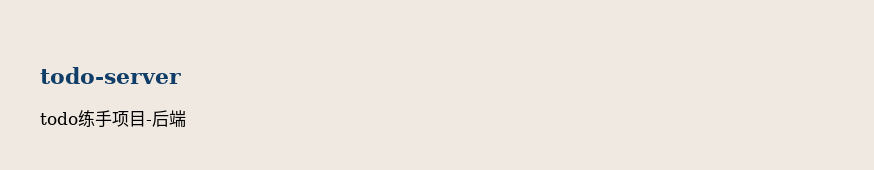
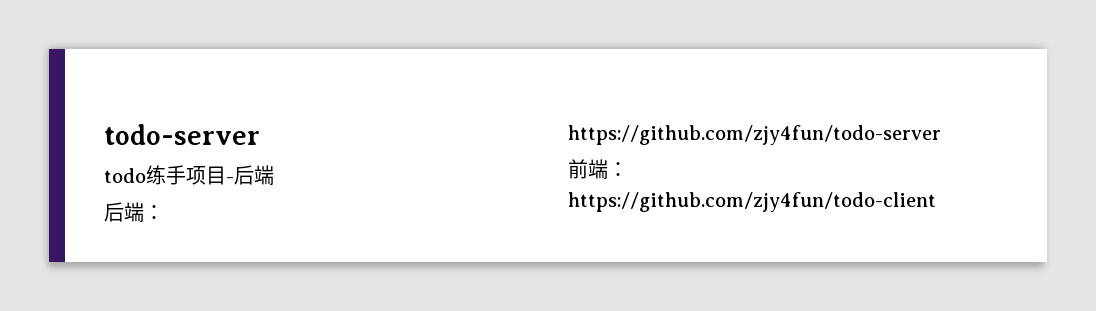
+ 后端：https://github.com/zjy4fun/todo-server
+ 前端：https://github.com/zjy4fun/todo-client

